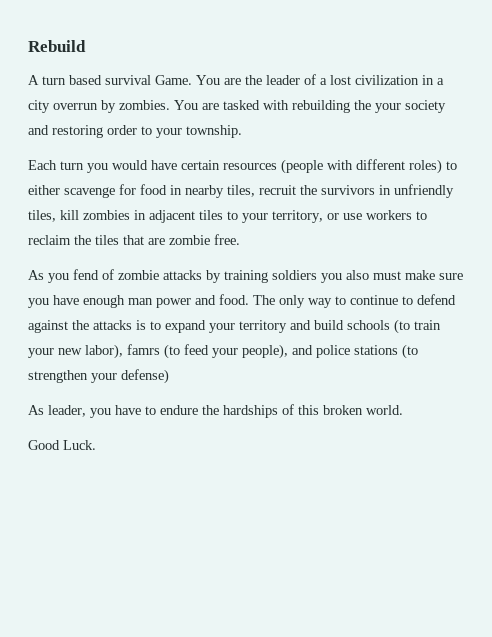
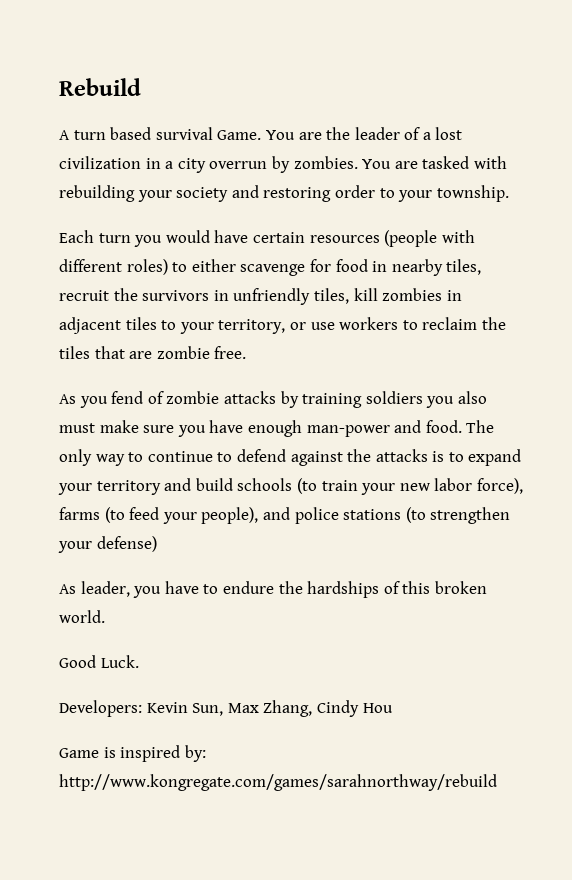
- You are tasked with rebuilding the your society and restoring order to your township.
+ You are tasked with rebuilding your society and restoring order to your township.
- As you fend of zombie attacks by training soldiers you also must make sure you have enough man power and food.
+ As you fend of zombie attacks by training soldiers you also must make sure you have enough man-power and food.
- The only way to continue to defend against the attacks is to expand your territory and build schools (to train your new labor), famrs (to feed your people), and police stations (to strengthen your defense)
+ The only way to continue to defend against the attacks is to expand your territory and build schools (to train your new labor force), farms (to feed your people), and police stations (to strengthen your defense)
+ Developers: Kevin Sun, Max Zhang, Cindy Hou
+ Game is inspired by: http://www.kongregate.com/games/sarahnorthway/rebuild

